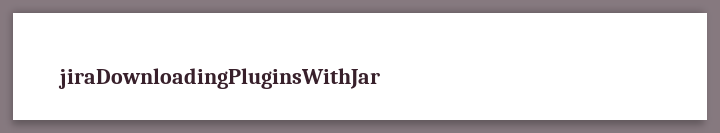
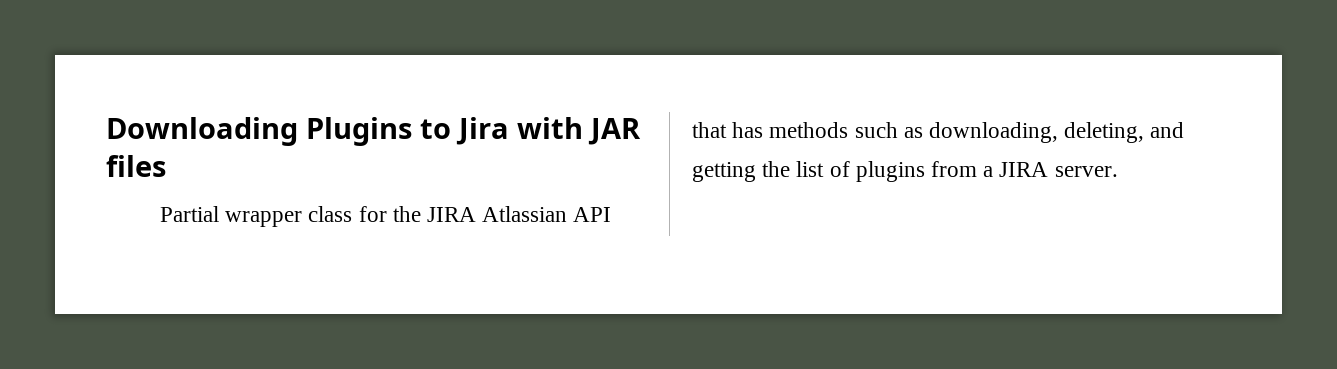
- jiraDownloadingPluginsWithJar
+ Downloading Plugins to Jira with JAR files
+ Partial wrapper class for the JIRA Atlassian API that has methods such as downloading, deleting, and getting the list of plugins from a JIRA server.

